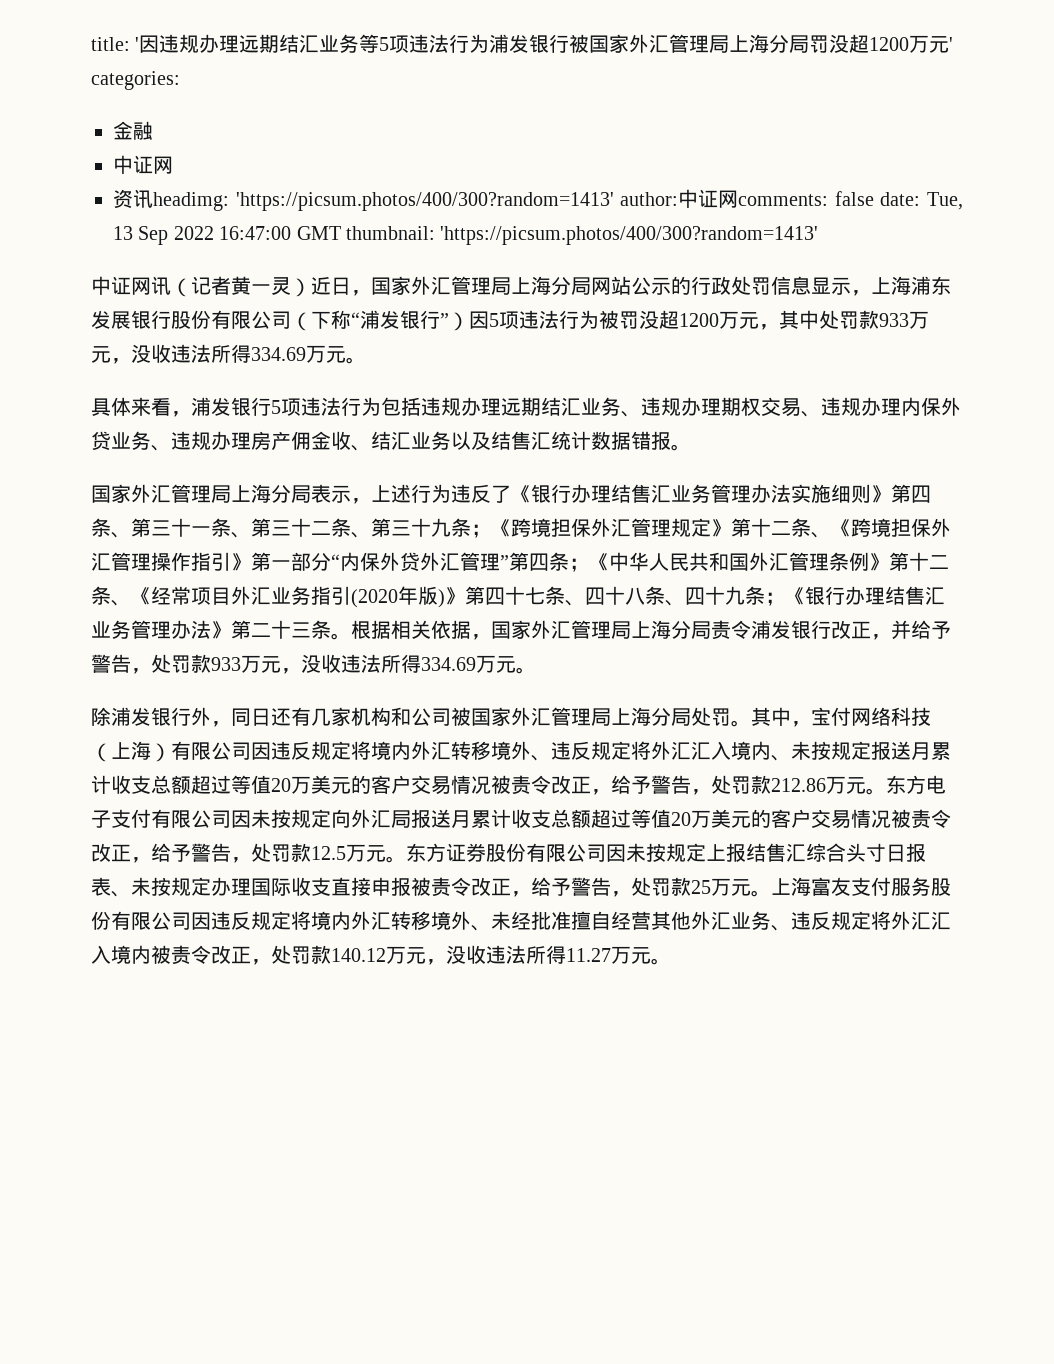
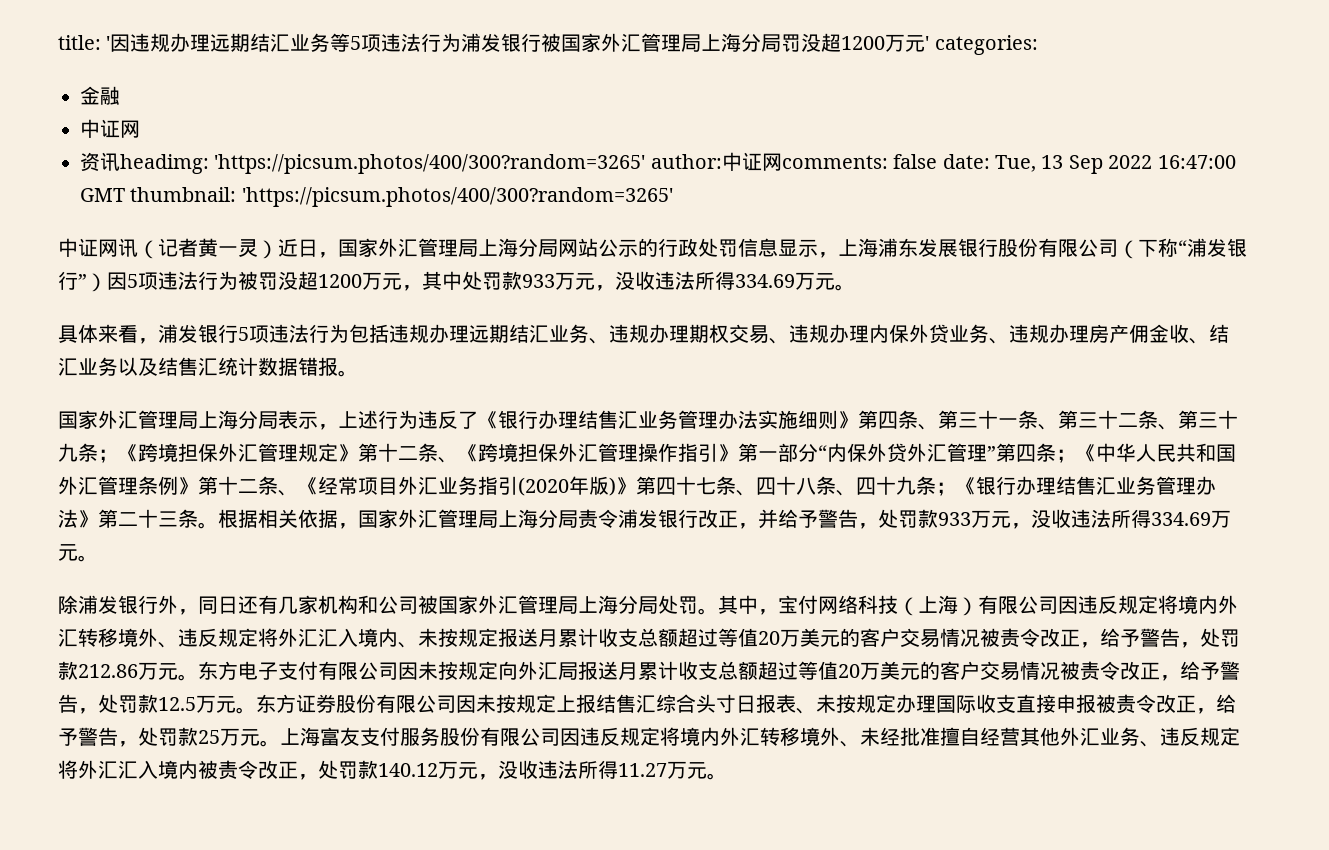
- 资讯headimg: 'https://picsum.photos/400/300?random=1413' author:中证网comments: false date: Tue, 13 Sep 2022 16:47:00 GMT thumbnail: 'https://picsum.photos/400/300?random=1413'
+ 资讯headimg: 'https://picsum.photos/400/300?random=3265' author:中证网comments: false date: Tue, 13 Sep 2022 16:47:00 GMT thumbnail: 'https://picsum.photos/400/300?random=3265'

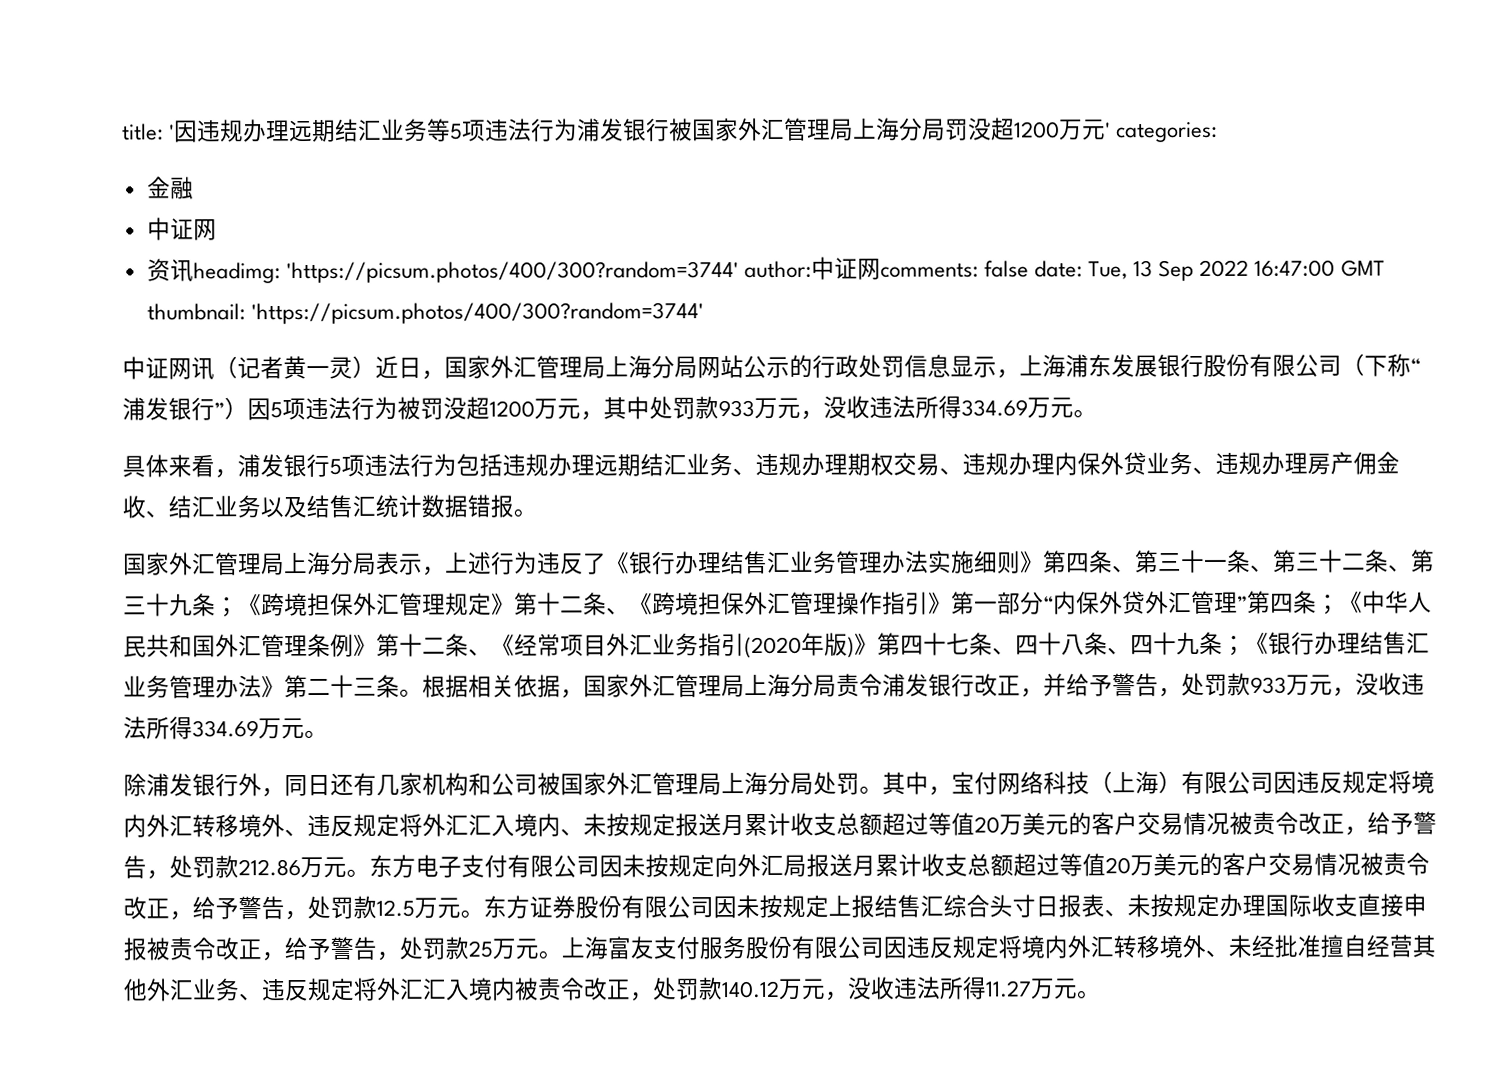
- 资讯headimg: 'https://picsum.photos/400/300?random=3265' author:中证网comments: false date: Tue, 13 Sep 2022 16:47:00 GMT thumbnail: 'https://picsum.photos/400/300?random=3265'
+ 资讯headimg: 'https://picsum.photos/400/300?random=3744' author:中证网comments: false date: Tue, 13 Sep 2022 16:47:00 GMT thumbnail: 'https://picsum.photos/400/300?random=3744'

